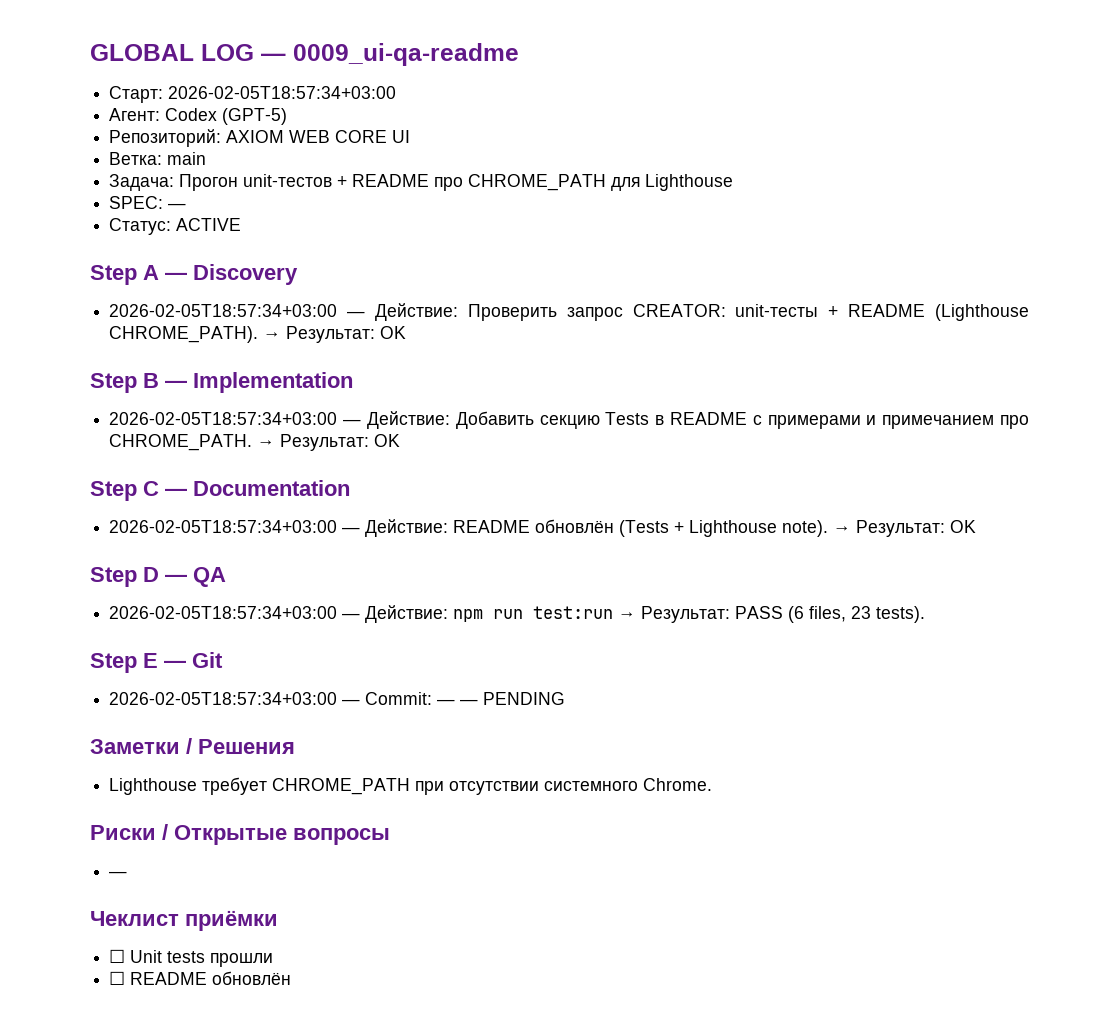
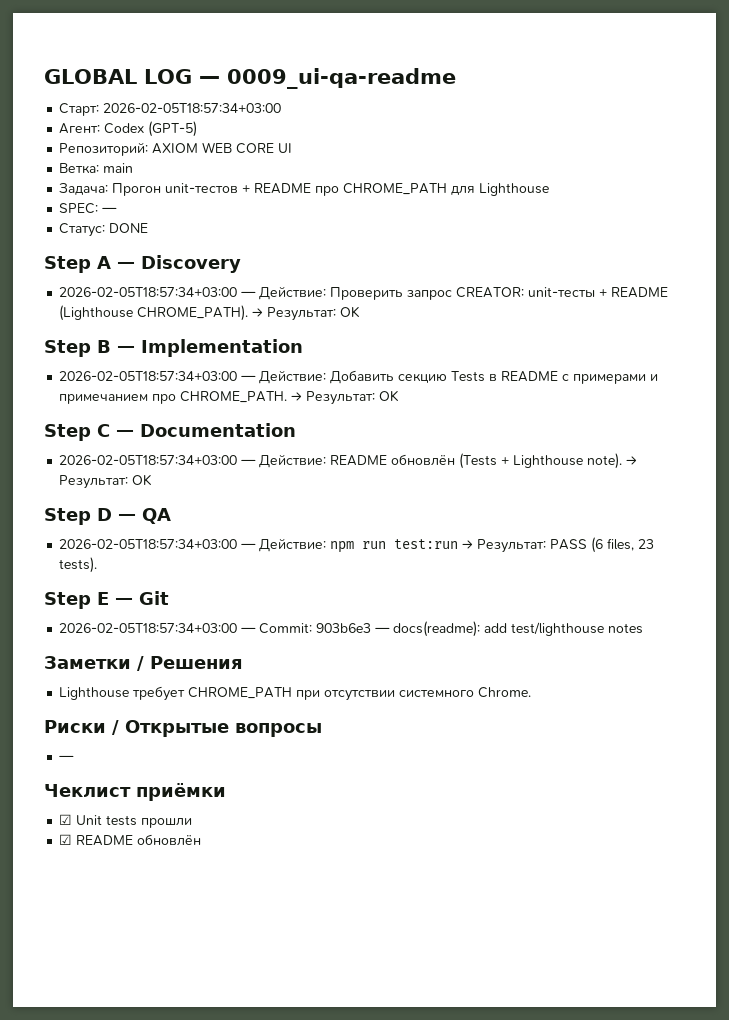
- Статус: ACTIVE
+ Статус: DONE
- 2026-02-05T18:57:34+03:00 — Commit: — — PENDING
+ 2026-02-05T18:57:34+03:00 — Commit: 903b6e3 — docs(readme): add test/lighthouse notes
- ☐ Unit tests прошли
+ ☑ Unit tests прошли
- ☐ README обновлён
+ ☑ README обновлён

